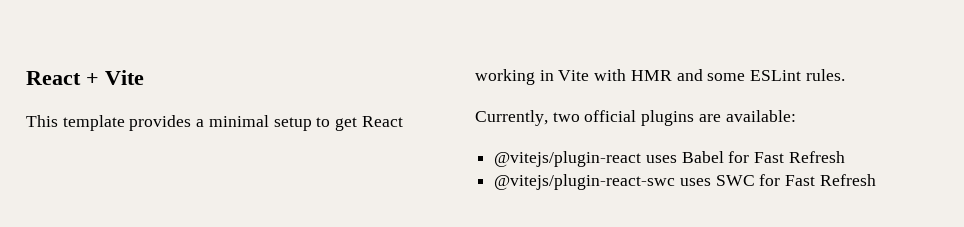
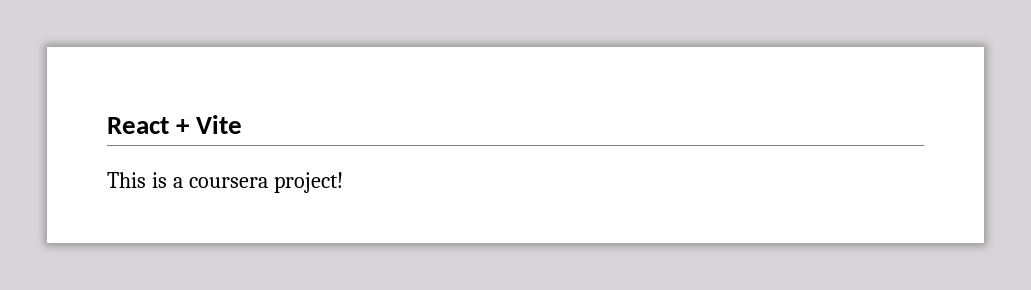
- This template provides a minimal setup to get React working in Vite with HMR and some ESLint rules.
- Currently, two official plugins are available:
- @vitejs/plugin-react uses Babel for Fast Refresh
- @vitejs/plugin-react-swc uses SWC for Fast Refresh
+ This is a coursera project!

